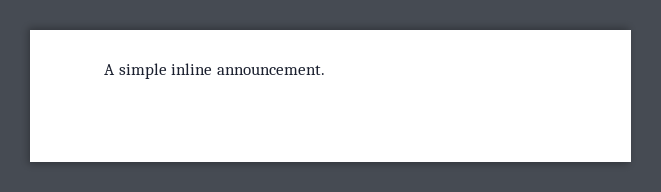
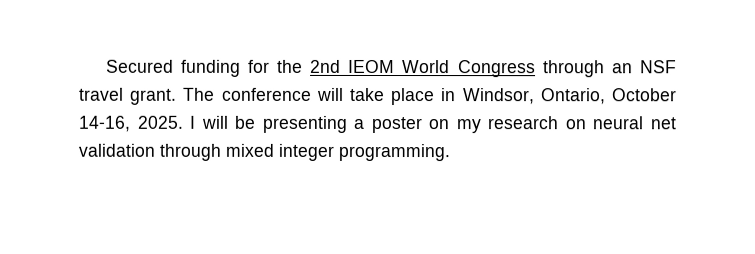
- A simple inline announcement.
+ Secured funding for the 2nd IEOM World Congress through an NSF travel grant. The conference will take place in Windsor, Ontario, October 14-16, 2025. I will be presenting a poster on my research on neural net validation through mixed integer programming.

